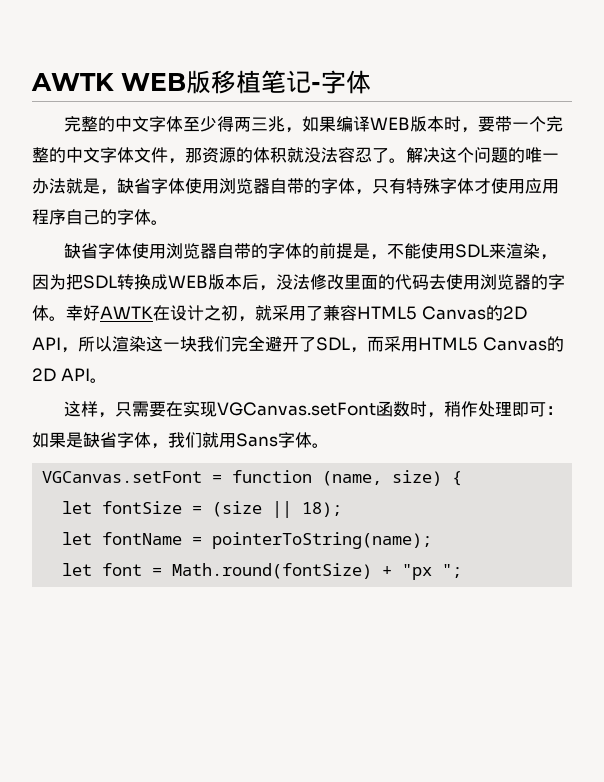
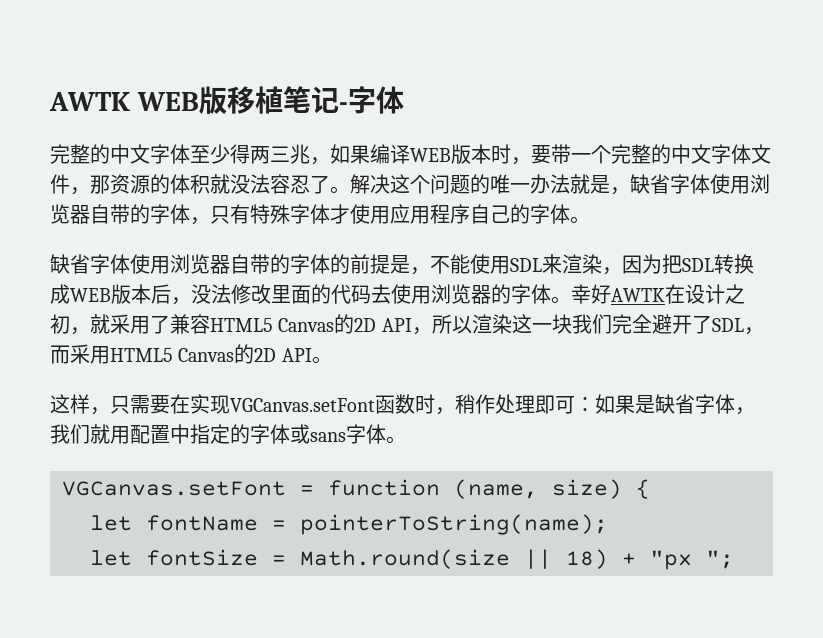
- 这样，只需要在实现VGCanvas.setFont函数时，稍作处理即可：如果是缺省字体，我们就用Sans字体。
+ 这样，只需要在实现VGCanvas.setFont函数时，稍作处理即可：如果是缺省字体，我们就用配置中指定的字体或sans字体。
- let fontSize = (size || 18);
- let font = Math.round(fontSize) + "px ";
+ let fontSize = Math.round(size || 18) + "px ";

